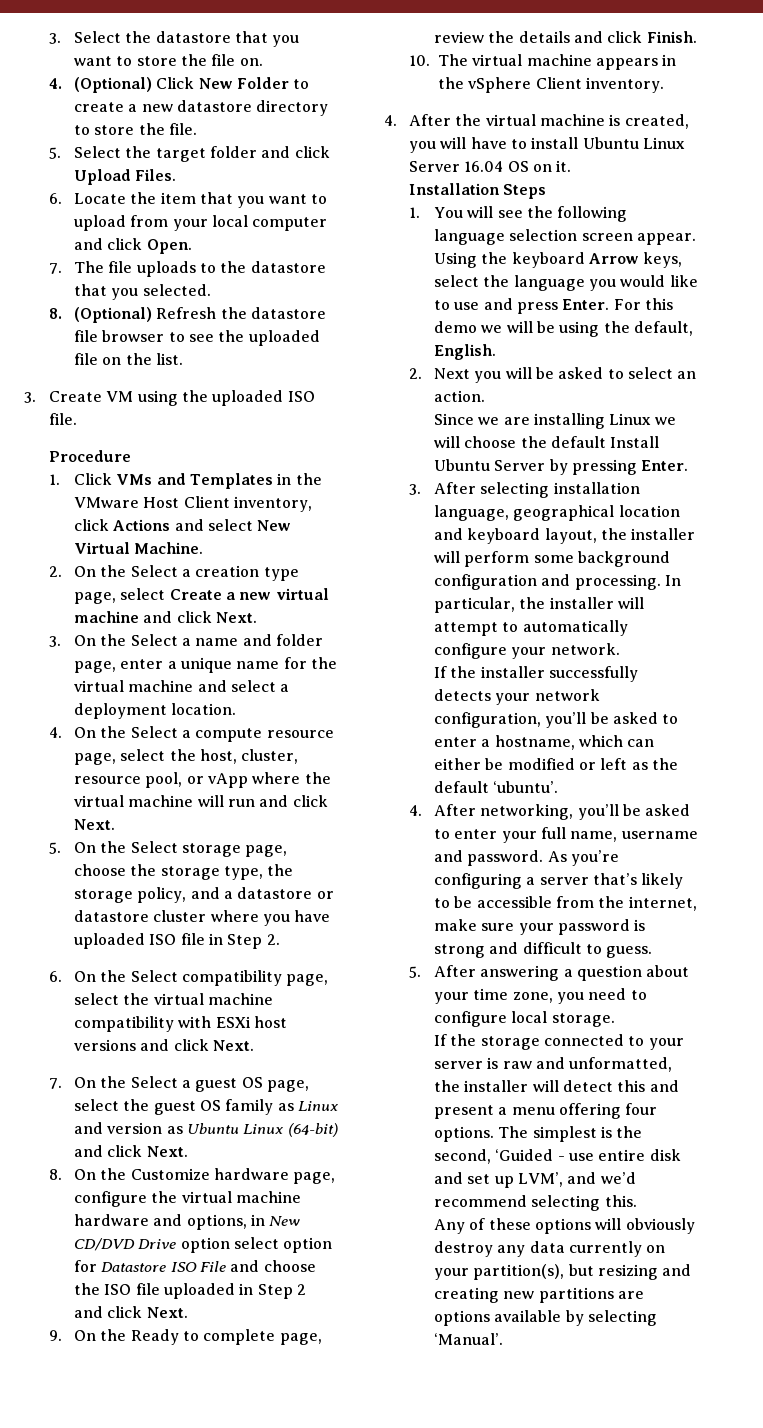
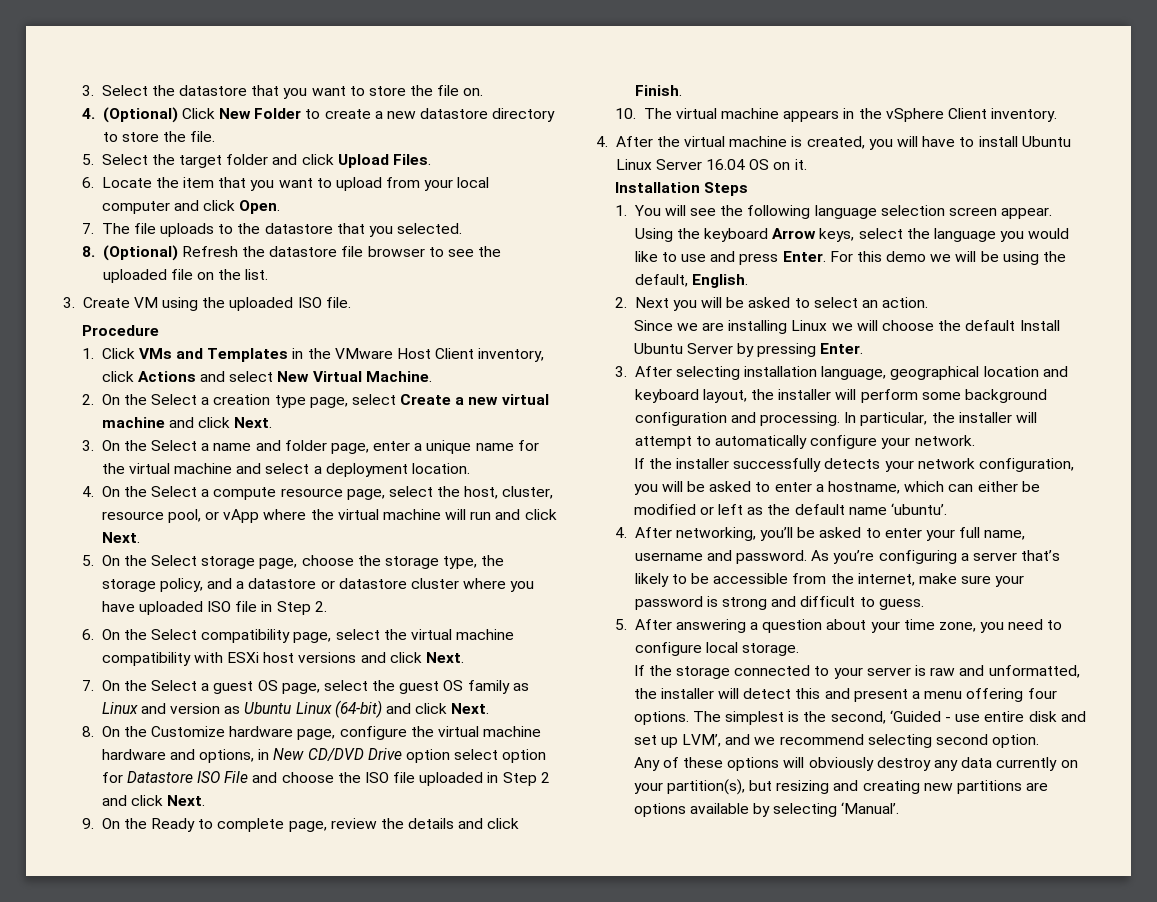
- If the installer successfully detects your network configuration, you’ll be asked to enter a hostname, which can either be modified or left as the default ‘ubuntu’.
+ If the installer successfully detects your network configuration, you will be asked to enter a hostname, which can either be modified or left as the default name ‘ubuntu’.
- The simplest is the second, ‘Guided - use entire disk and set up LVM’, and we’d recommend selecting this.
+ The simplest is the second, ‘Guided - use entire disk and set up LVM’, and we recommend selecting second option.

